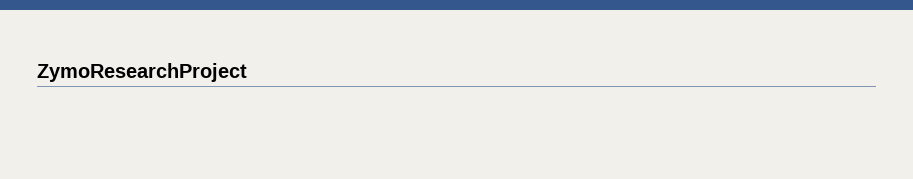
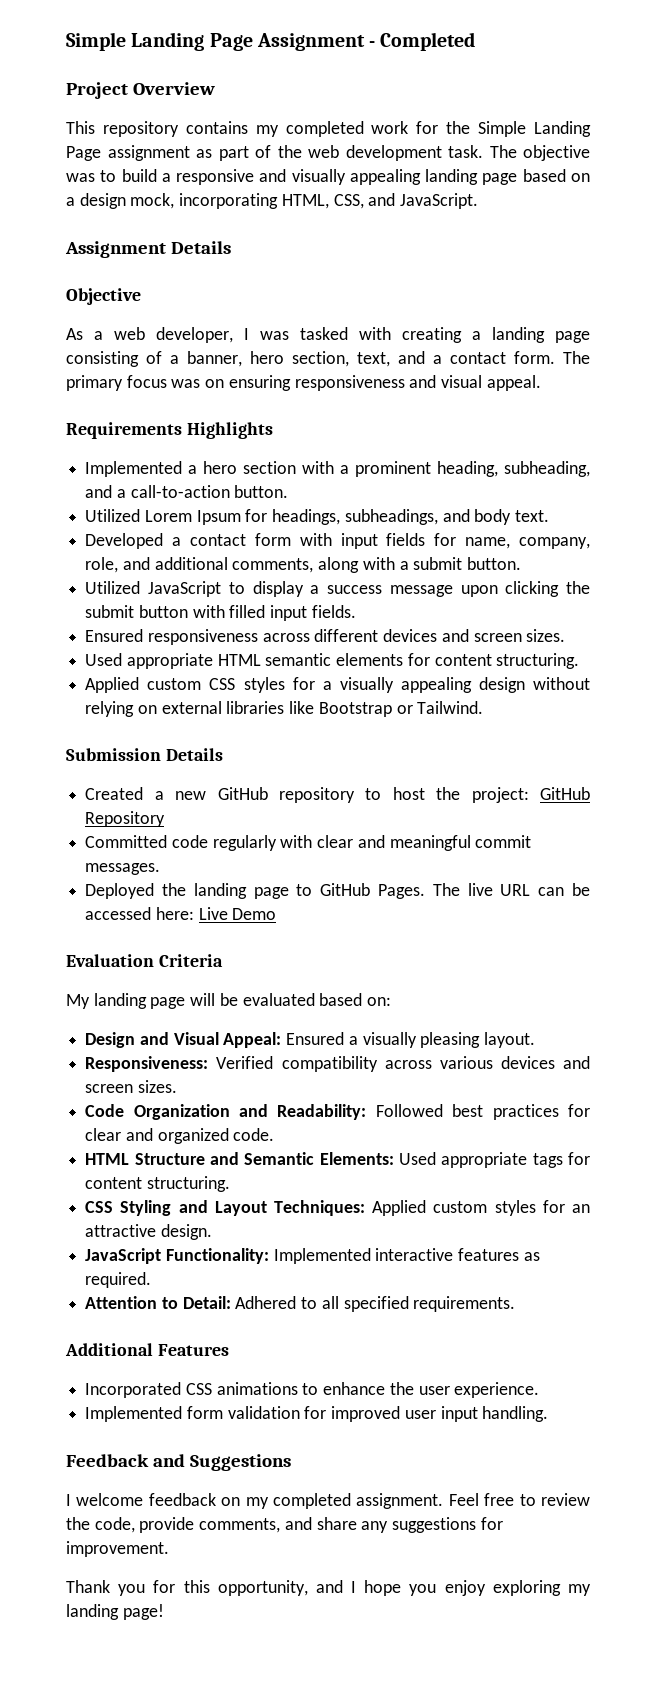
- ZymoResearchProject
+ Simple Landing Page Assignment - Completed
+ Project Overview
+ This repository contains my completed work for the Simple Landing Page assignment as part of the web development task. The objective was to build a responsive and visually appealing landing page based on a design mock, incorporating HTML, CSS, and JavaScript.
+ Assignment Details
+ Objective
+ As a web developer, I was tasked with creating a landing page consisting of a banner, hero section, text, and a contact form. The primary focus was on ensuring responsiveness and visual appeal.
+ Requirements Highlights
+ Implemented a hero section with a prominent heading, subheading, and a call-to-action button.
+ Utilized Lorem Ipsum for headings, subheadings, and body text.
+ Developed a contact form with input fields for name, company, role, and additional comments, along with a submit button.
+ Utilized JavaScript to display a success message upon clicking the submit button with filled input fields.
+ Ensured responsiveness across different devices and screen sizes.
+ Used appropriate HTML semantic elements for content structuring.
+ Applied custom CSS styles for a visually appealing design without relying on external libraries like Bootstrap or Tailwind.
+ Submission Details
+ Created a new GitHub repository to host the project: GitHub Repository
+ Committed code regularly with clear and meaningful commit messages.
+ Deployed the landing page to GitHub Pages. The live URL can be accessed here: Live Demo
+ Evaluation Criteria
+ My landing page will be evaluated based on:
+ Design and Visual Appeal: Ensured a visually pleasing layout.
+ Responsiveness: Verified compatibility across various devices and screen sizes.
+ Code Organization and Readability: Followed best practices for clear and organized code.
+ HTML Structure and Semantic Elements: Used appropriate tags for content structuring.
+ CSS Styling and Layout Techniques: Applied custom styles for an attractive design.
+ JavaScript Functionality: Implemented interactive features as required.
+ Attention to Detail: Adhered to all specified requirements.
+ Additional Features
+ Incorporated CSS animations to enhance the user experience.
+ Implemented form validation for improved user input handling.
+ Feedback and Suggestions
+ I welcome feedback on my completed assignment. Feel free to review the code, provide comments, and share any suggestions for improvement.
+ Thank you for this opportunity, and I hope you enjoy exploring my landing page!

